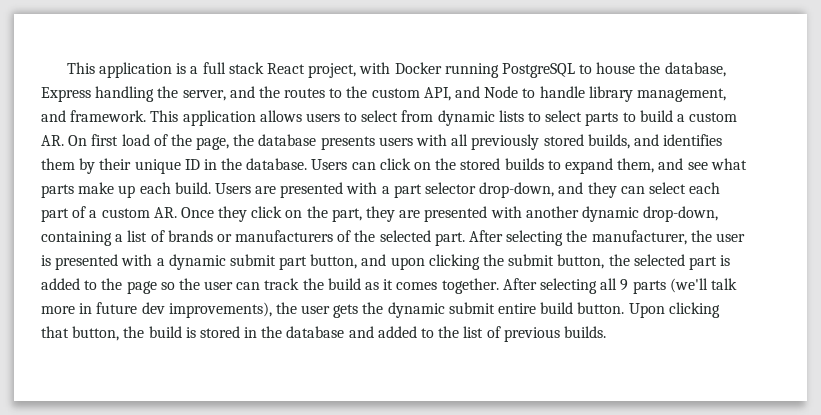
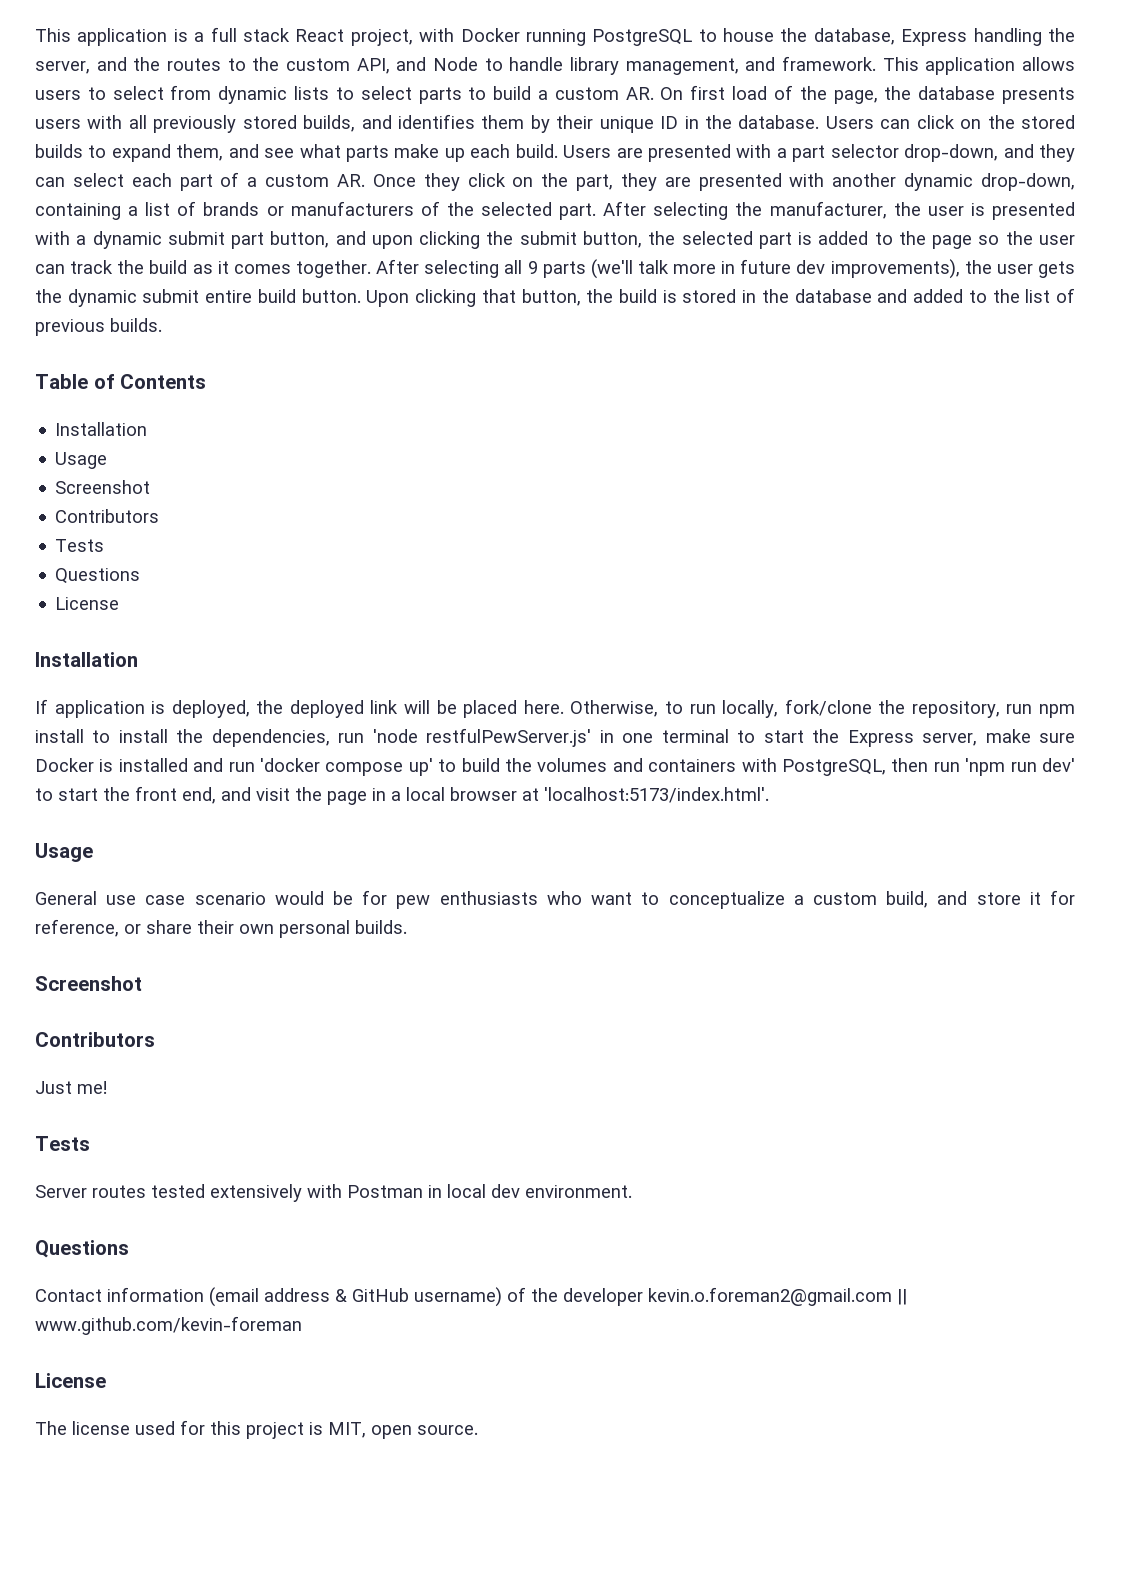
+ Table of Contents
+ Installation
+ Usage
+ Screenshot
+ Contributors
+ Tests
+ Questions
+ License
+ Installation
+ If application is deployed, the deployed link will be placed here. Otherwise, to run locally, fork/clone the repository, run npm install to install the dependencies, run 'node restfulPewServer.js' in one terminal to start the Express server, make sure Docker is installed and run 'docker compose up' to build the volumes and containers with PostgreSQL, then run 'npm run dev' to start the front end, and visit the page in a local browser at 'localhost:5173/index.html'.
+ Usage
+ General use case scenario would be for pew enthusiasts who want to conceptualize a custom build, and store it for reference, or share their own personal builds.
+ Screenshot
+ Contributors
+ Just me!
+ Tests
+ Server routes tested extensively with Postman in local dev environment.
+ Questions
+ Contact information (email address & GitHub username) of the developer kevin.o.foreman2@gmail.com || www.github.com/kevin-foreman
+ License
+ The license used for this project is MIT, open source.

